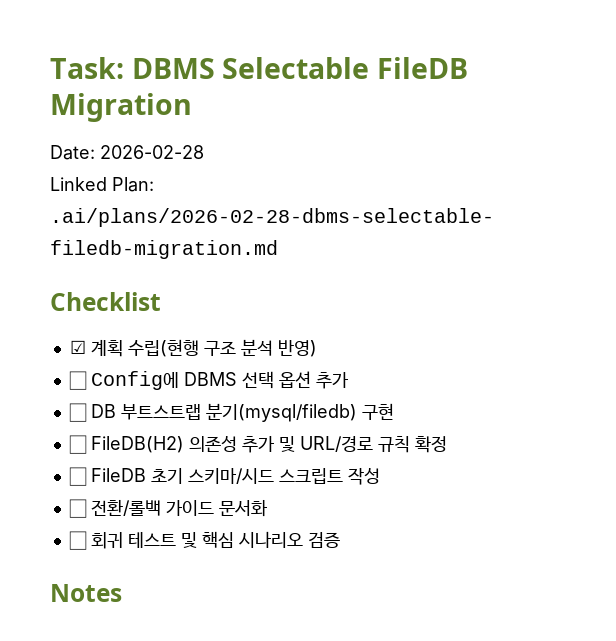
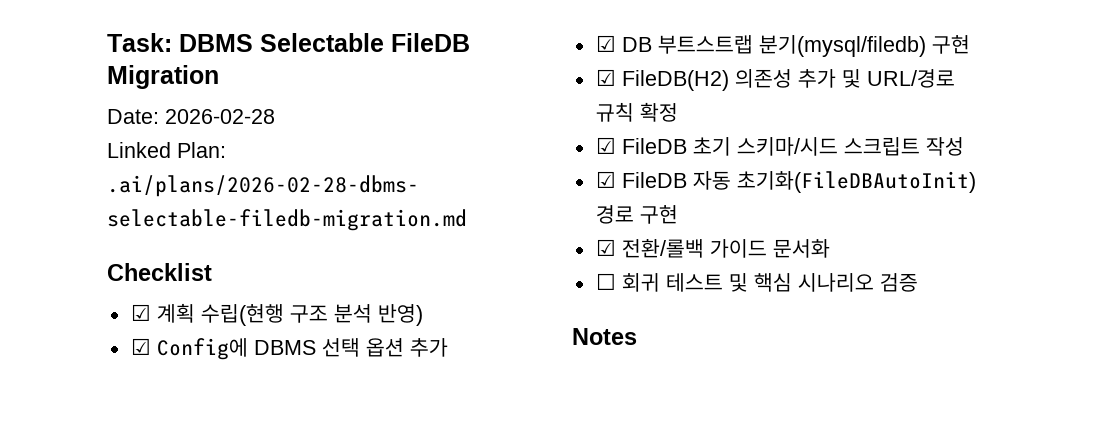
- ☐ Config에 DBMS 선택 옵션 추가
+ ☑ Config에 DBMS 선택 옵션 추가
- ☐ DB 부트스트랩 분기(mysql/filedb) 구현
+ ☑ DB 부트스트랩 분기(mysql/filedb) 구현
- ☐ FileDB(H2) 의존성 추가 및 URL/경로 규칙 확정
+ ☑ FileDB(H2) 의존성 추가 및 URL/경로 규칙 확정
- ☐ FileDB 초기 스키마/시드 스크립트 작성
+ ☑ FileDB 초기 스키마/시드 스크립트 작성
- ☐ 전환/롤백 가이드 문서화
+ ☑ FileDB 자동 초기화(FileDBAutoInit) 경로 구현
+ ☑ 전환/롤백 가이드 문서화

